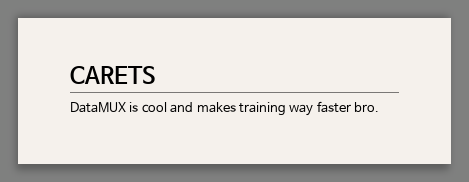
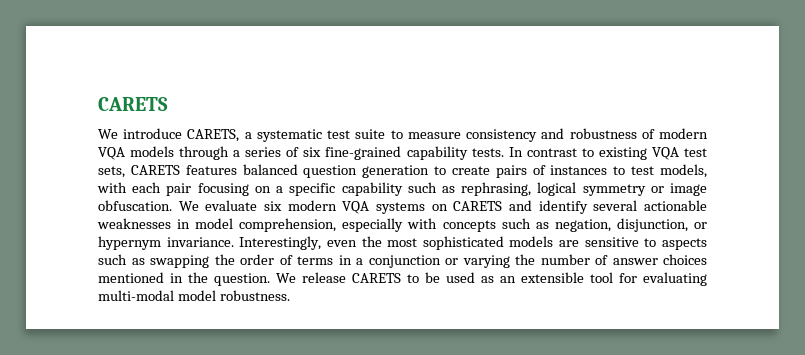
- DataMUX is cool and makes training way faster bro.
+ We introduce CARETS, a systematic test suite to measure consistency and robustness of modern VQA models through a series of six fine-grained capability tests. In contrast to existing VQA test sets, CARETS features balanced question generation to create pairs of instances to test models, with each pair focusing on a specific capability such as rephrasing, logical symmetry or image obfuscation. We evaluate six modern VQA systems on CARETS and identify several actionable weaknesses in model comprehension, especially with concepts such as negation, disjunction, or hypernym invariance. Interestingly, even the most sophisticated models are sensitive to aspects such as swapping the order of terms in a conjunction or varying the number of answer choices mentioned in the question. We release CARETS to be used as an extensible tool for evaluating multi-modal model robustness.

